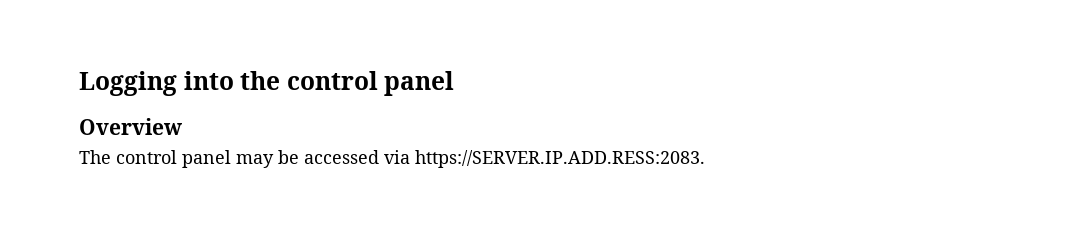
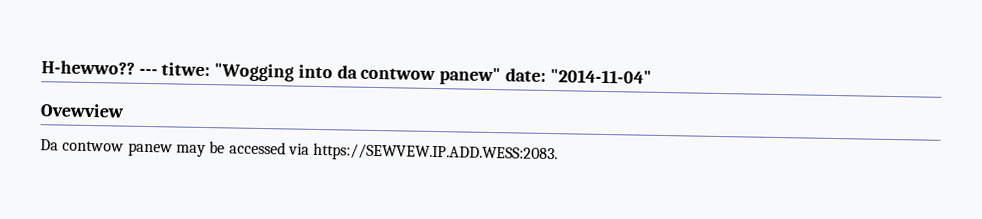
- Logging into the control panel
- Overview
- The control panel may be accessed via https://SERVER.IP.ADD.RESS:2083.
+ H-hewwo?? --- titwe: "Wogging into da contwow panew" date: "2014-11-04"
+ Ovewview
+ Da contwow panew may be accessed via https://SEWVEW.IP.ADD.WESS:2083.

